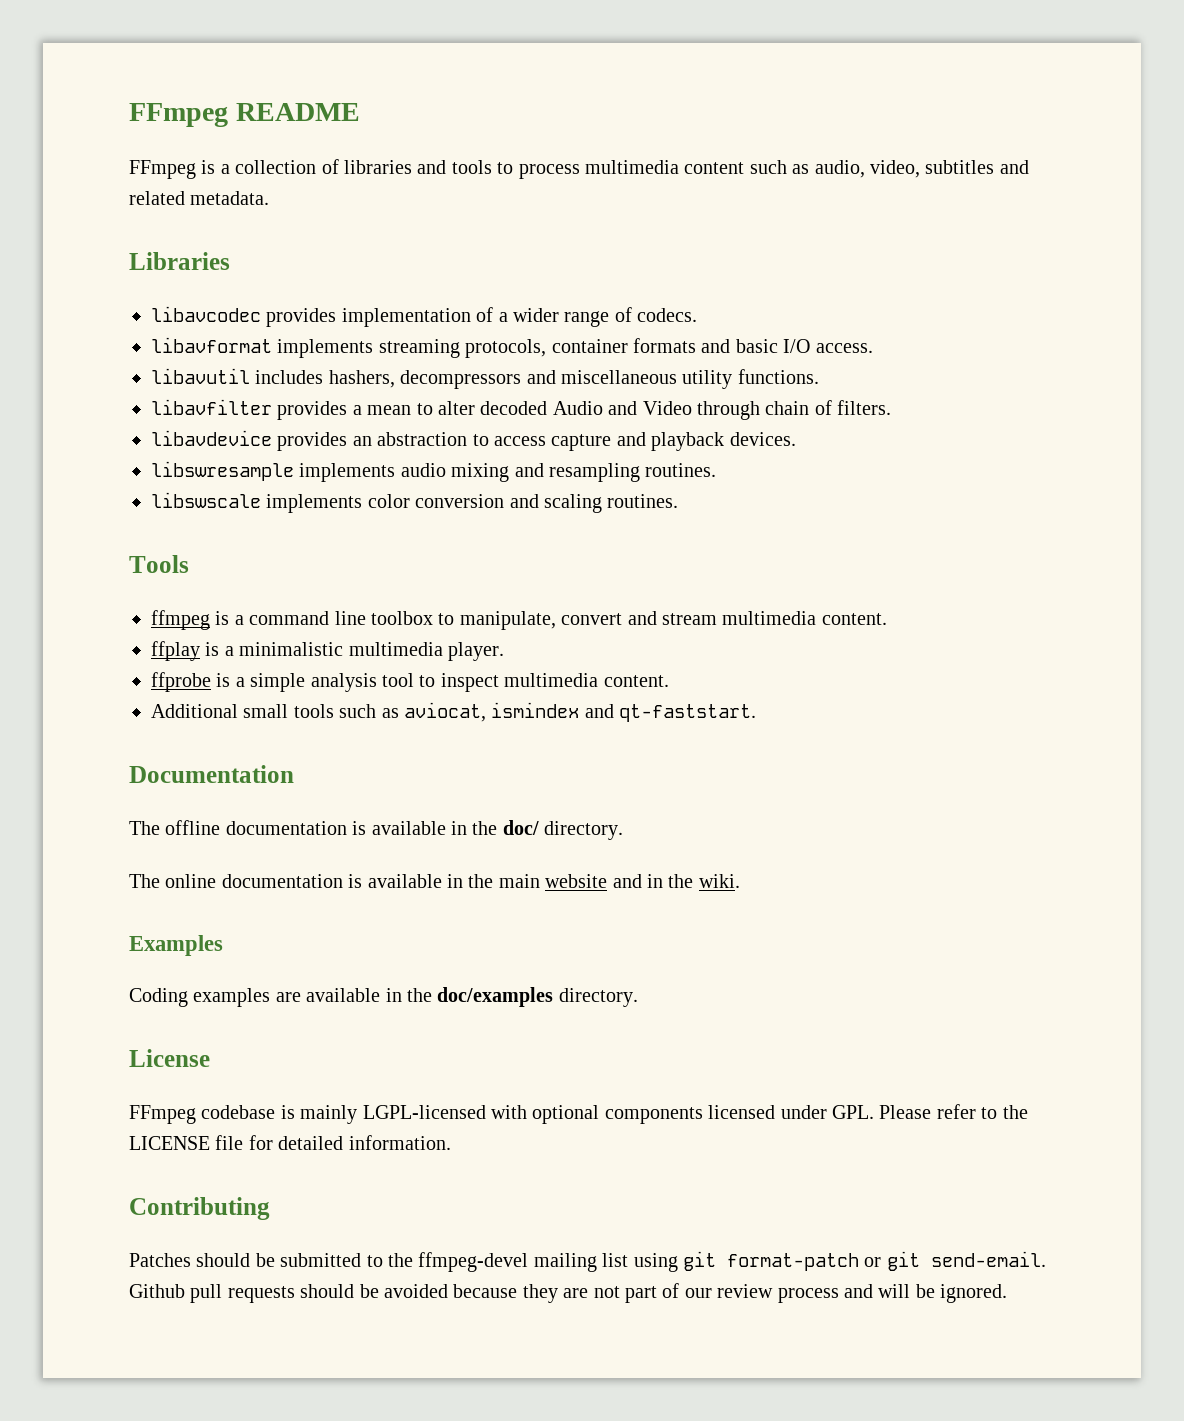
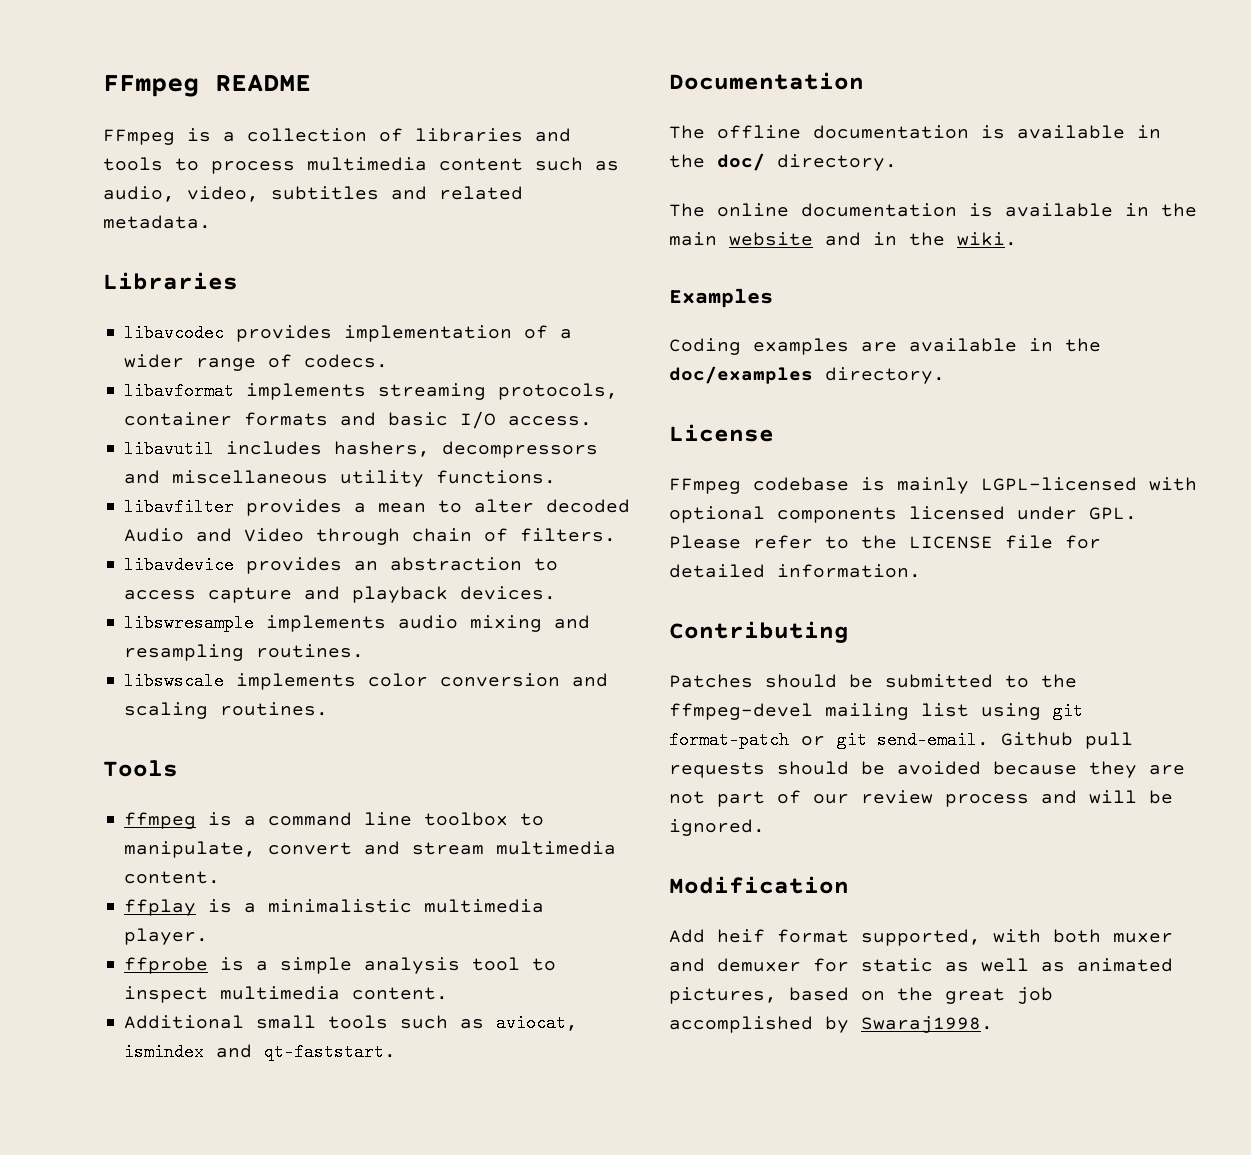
+ Modification
+ Add heif format supported, with both muxer and demuxer for static as well as animated pictures, based on the great job accomplished by Swaraj1998.

